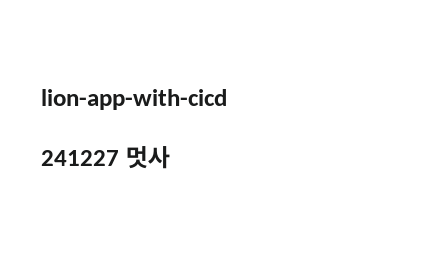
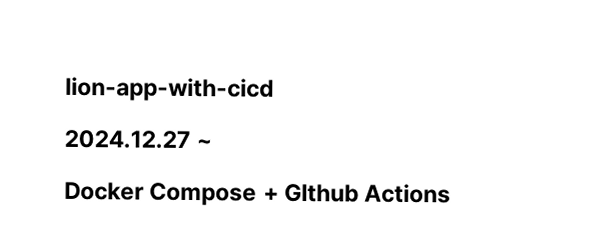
- 241227 멋사
+ 2024.12.27 ~
+ Docker Compose + GIthub Actions

